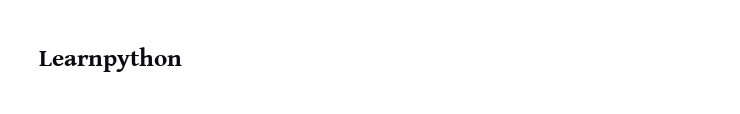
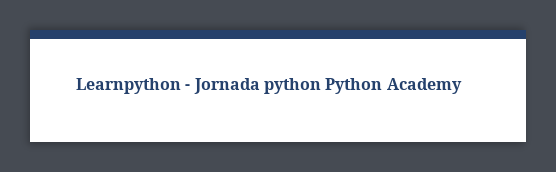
- Learnpython
+ Learnpython - Jornada python Python Academy

